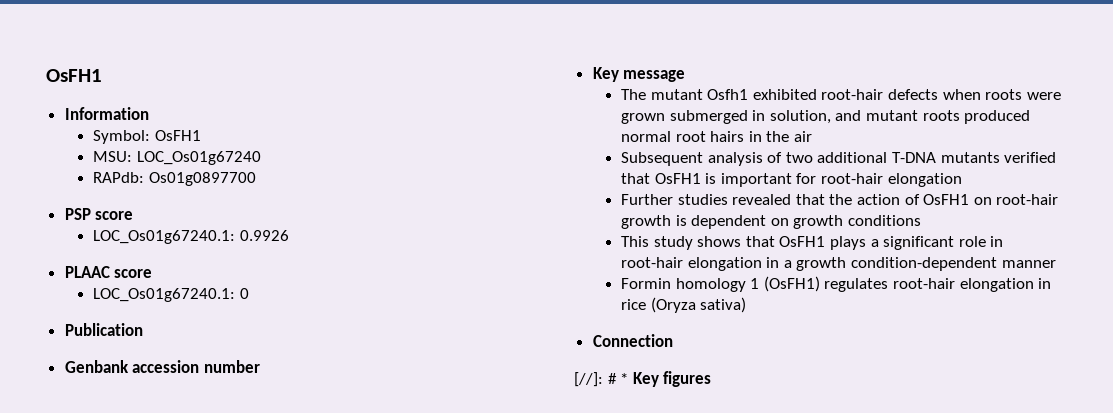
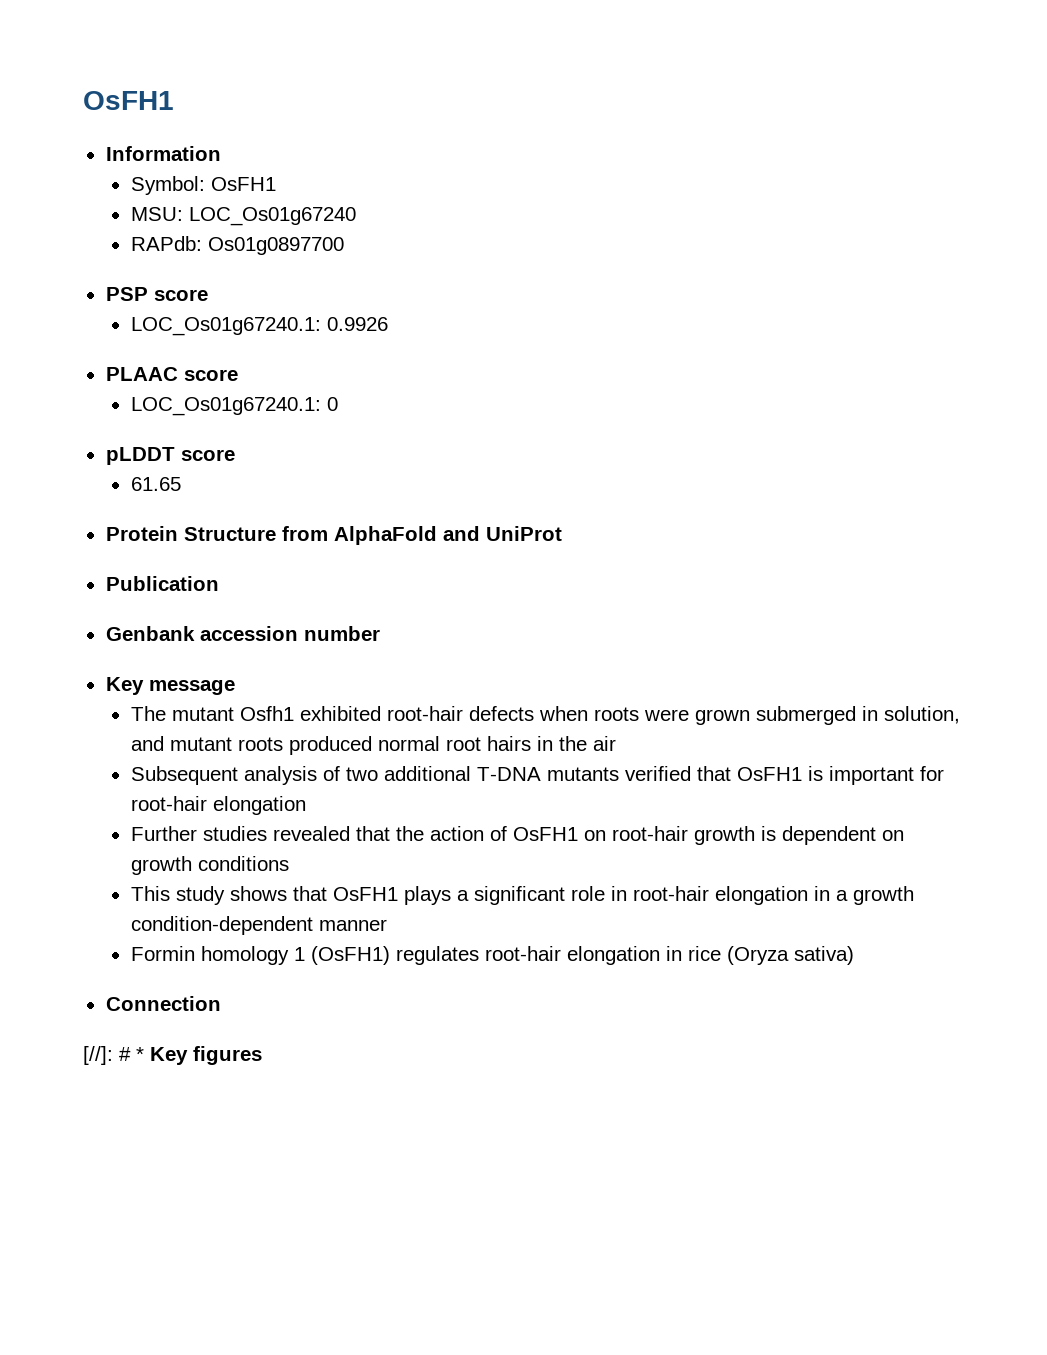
+ pLDDT score
+ 61.65
+ Protein Structure from AlphaFold and UniProt

